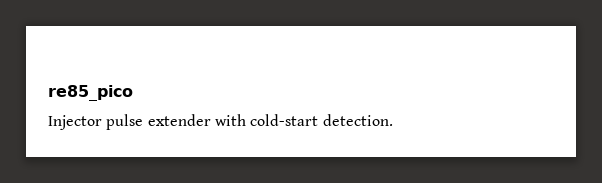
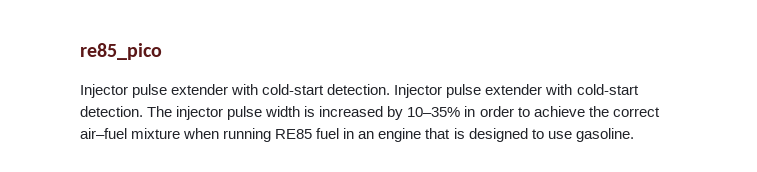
+ Injector pulse extender with cold-start detection. The injector pulse width is increased by 10–35% in order to achieve the correct air–fuel mixture when running RE85 fuel in an engine that is designed to use gasoline.

